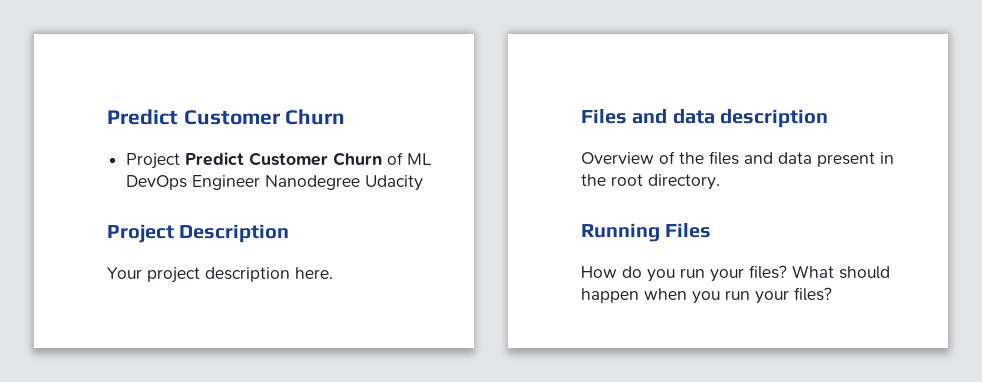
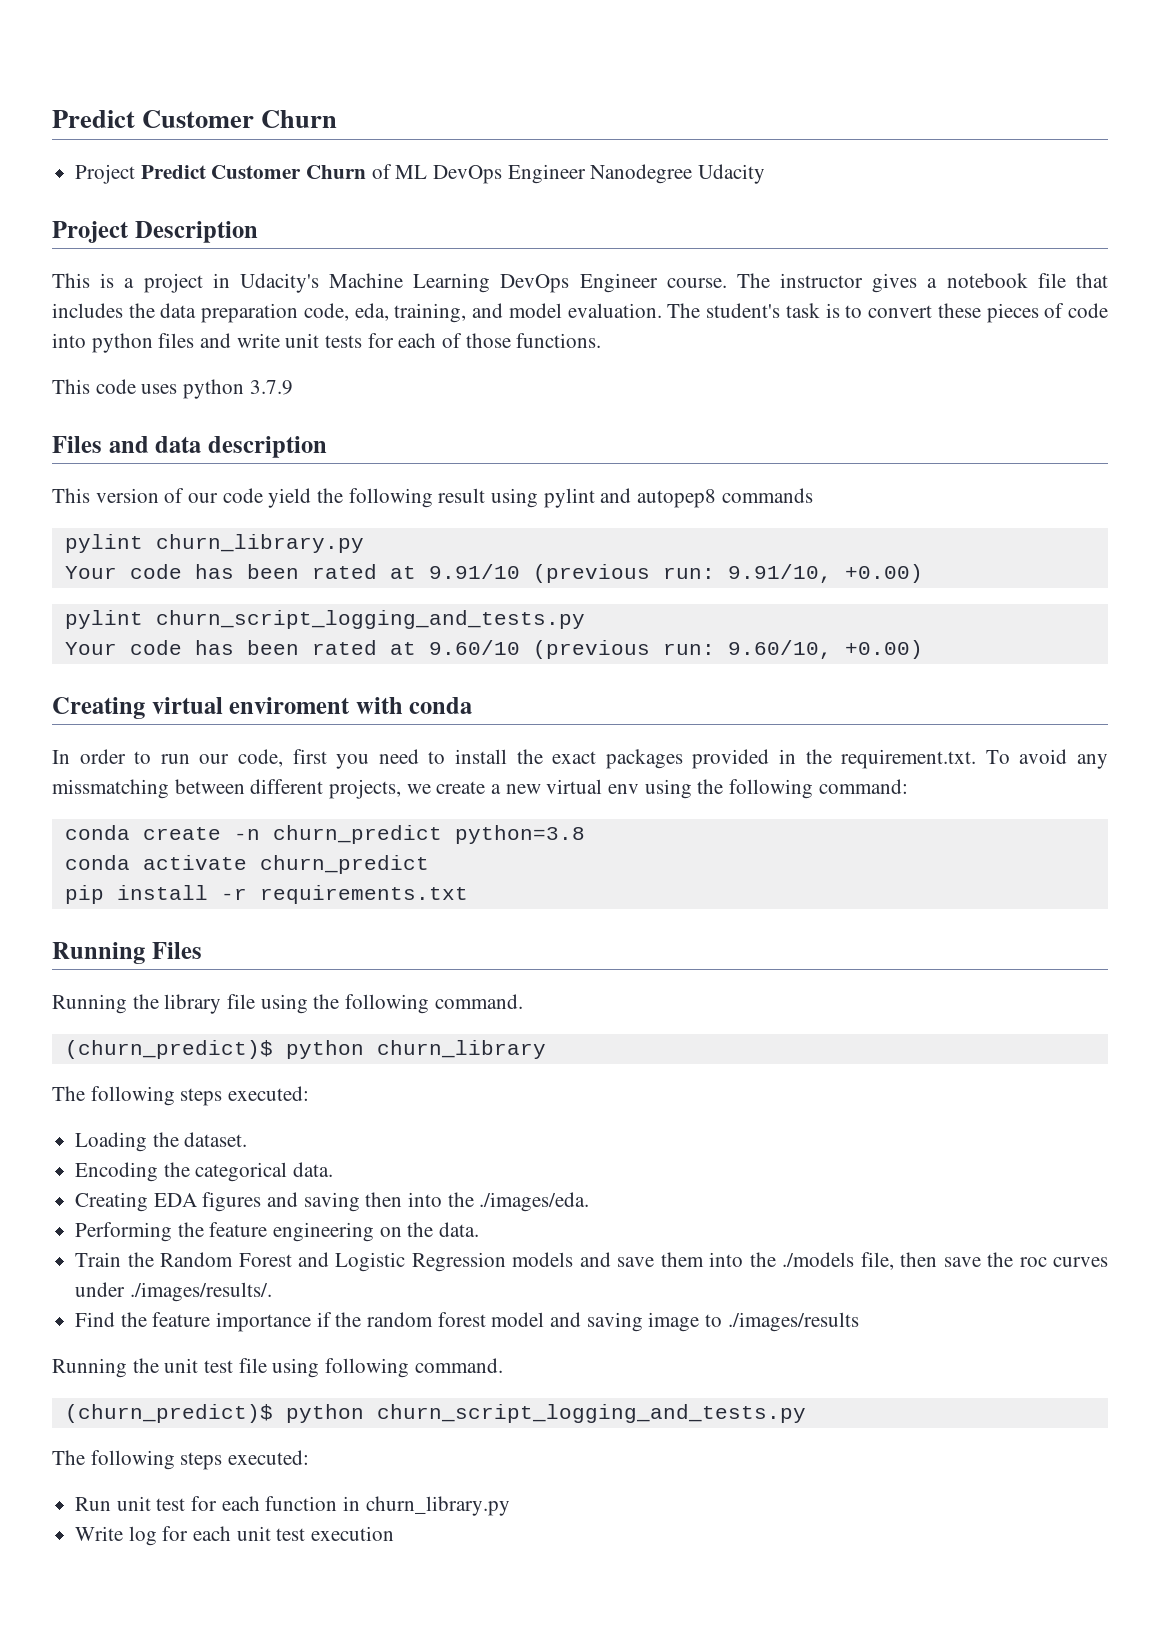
- Your project description here.
+ This is a project in Udacity's Machine Learning DevOps Engineer course. The instructor gives a notebook file that includes the data preparation code, eda, training, and model evaluation. The student's task is to convert these pieces of code into python files and write unit tests for each of those functions.
+ This code uses python 3.7.9
  Files and data description
- Overview of the files and data present in the root directory.
+ This version of our code yield the following result using pylint and autopep8 commands
+ pylint churn_library.py
+ Your code has been rated at 9.91/10 (previous run: 9.91/10, +0.00)
+ pylint churn_script_logging_and_tests.py
+ Your code has been rated at 9.60/10 (previous run: 9.60/10, +0.00)
+ Creating virtual enviroment with conda
+ In order to run our code, first you need to install the exact packages provided in the requirement.txt. To avoid any missmatching between different projects, we create a new virtual env using the following command:
+ conda create -n churn_predict python=3.8
+ conda activate churn_predict
+ pip install -r requirements.txt
  Running Files
- How do you run your files? What should happen when you run your files?
+ Running the library file using the following command.
+ (churn_predict)$ python churn_library
+ The following steps executed:
+ Loading the dataset.
+ Encoding the categorical data.
+ Creating EDA figures and saving then into the ./images/eda.
+ Performing the feature engineering on the data.
+ Train the Random Forest and Logistic Regression models and save them into the ./models file, then save the roc curves under ./images/results/.
+ Find the feature importance if the random forest model and saving image to ./images/results
+ Running the unit test file using following command.
+ (churn_predict)$ python churn_script_logging_and_tests.py
+ The following steps executed:
+ Run unit test for each function in churn_library.py
+ Write log for each unit test execution

